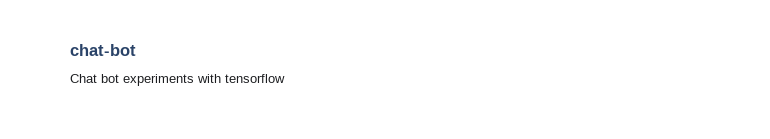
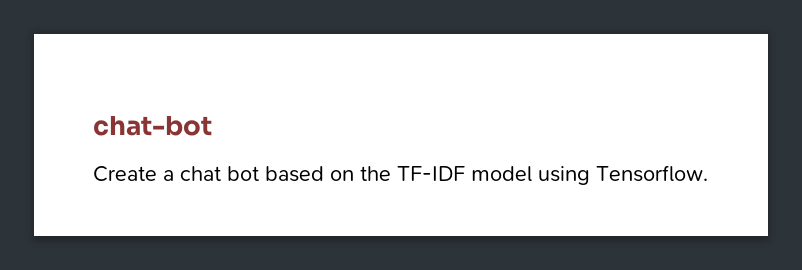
- Chat bot experiments with tensorflow
+ Create a chat bot based on the TF-IDF model using Tensorflow.

